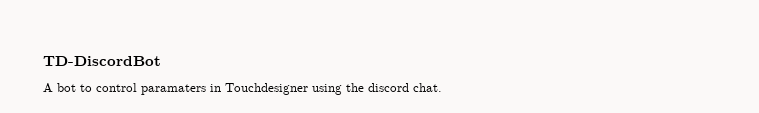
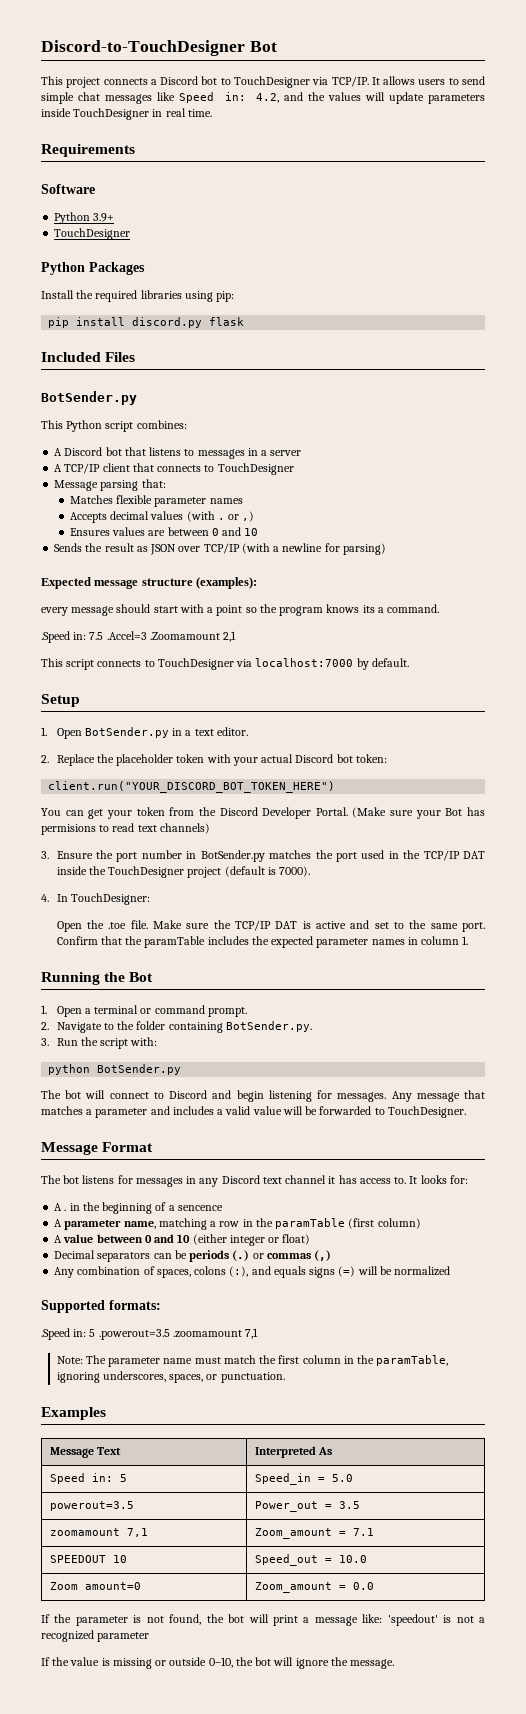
- TD-DiscordBot
- A bot to control paramaters in Touchdesigner using the discord chat.
+ Discord-to-TouchDesigner Bot
+ This project connects a Discord bot to TouchDesigner via TCP/IP. It allows users to send simple chat messages like Speed in: 4.2, and the values will update parameters inside TouchDesigner in real time.
+ Requirements
+ Software
+ Python 3.9+
+ TouchDesigner
+ Python Packages
+ Install the required libraries using pip:
+ pip install discord.py flask
+ Included Files
+ BotSender.py
+ This Python script combines:
+ A Discord bot that listens to messages in a server
+ A TCP/IP client that connects to TouchDesigner
+ Message parsing that:
+ Matches flexible parameter names
+ Accepts decimal values (with . or ,)
+ Ensures values are between 0 and 10
+ Sends the result as JSON over TCP/IP (with a newline for parsing)
+ Expected message structure (examples):
+ every message should start with a point so the program knows its a command.
+ .Speed in: 7.5 .Accel=3 .Zoomamount 2,1
+ This script connects to TouchDesigner via localhost:7000 by default.
+ Setup
+ 1. Open BotSender.py in a text editor.
+ 2. Replace the placeholder token with your actual Discord bot token:
+ client.run("YOUR_DISCORD_BOT_TOKEN_HERE")
+ You can get your token from the Discord Developer Portal. (Make sure your Bot has permisions to read text channels)
+ 3. Ensure the port number in BotSender.py matches the port used in the TCP/IP DAT inside the TouchDesigner project (default is 7000).
+ 4. In TouchDesigner:
+ Open the .toe file. Make sure the TCP/IP DAT is active and set to the same port. Confirm that the paramTable includes the expected parameter names in column 1.
+ Running the Bot
+ 1. Open a terminal or command prompt.
+ 2. Navigate to the folder containing BotSender.py.
+ 3. Run the script with:
+ python BotSender.py
+ The bot will connect to Discord and begin listening for messages. Any message that matches a parameter and includes a valid value will be forwarded to TouchDesigner.
+ Message Format
+ The bot listens for messages in any Discord text channel it has access to. It looks for:
+ A . in the beginning of a sencence
+ A parameter name, matching a row in the paramTable (first column)
+ A value between 0 and 10 (either integer or float)
+ Decimal separators can be periods (.) or commas (,)
+ Any combination of spaces, colons (:), and equals signs (=) will be normalized
+ Supported formats:
+ .Speed in: 5 .powerout=3.5 .zoomamount 7,1
+ Note: The parameter name must match the first column in the paramTable, ignoring underscores, spaces, or punctuation.
+ Examples
+ Message Text | Interpreted As
+ Speed in: 5 | Speed_in = 5.0
+ powerout=3.5 | Power_out = 3.5
+ zoomamount 7,1 | Zoom_amount = 7.1
+ SPEEDOUT 10 | Speed_out = 10.0
+ Zoom amount=0 | Zoom_amount = 0.0
+ If the parameter is not found, the bot will print a message like: 'speedout' is not a recognized parameter
+ If the value is missing or outside 0–10, the bot will ignore the message.

